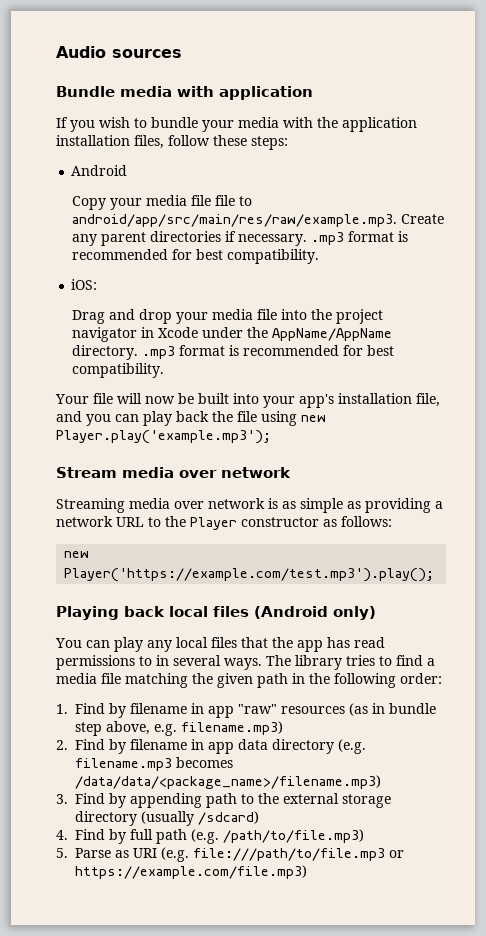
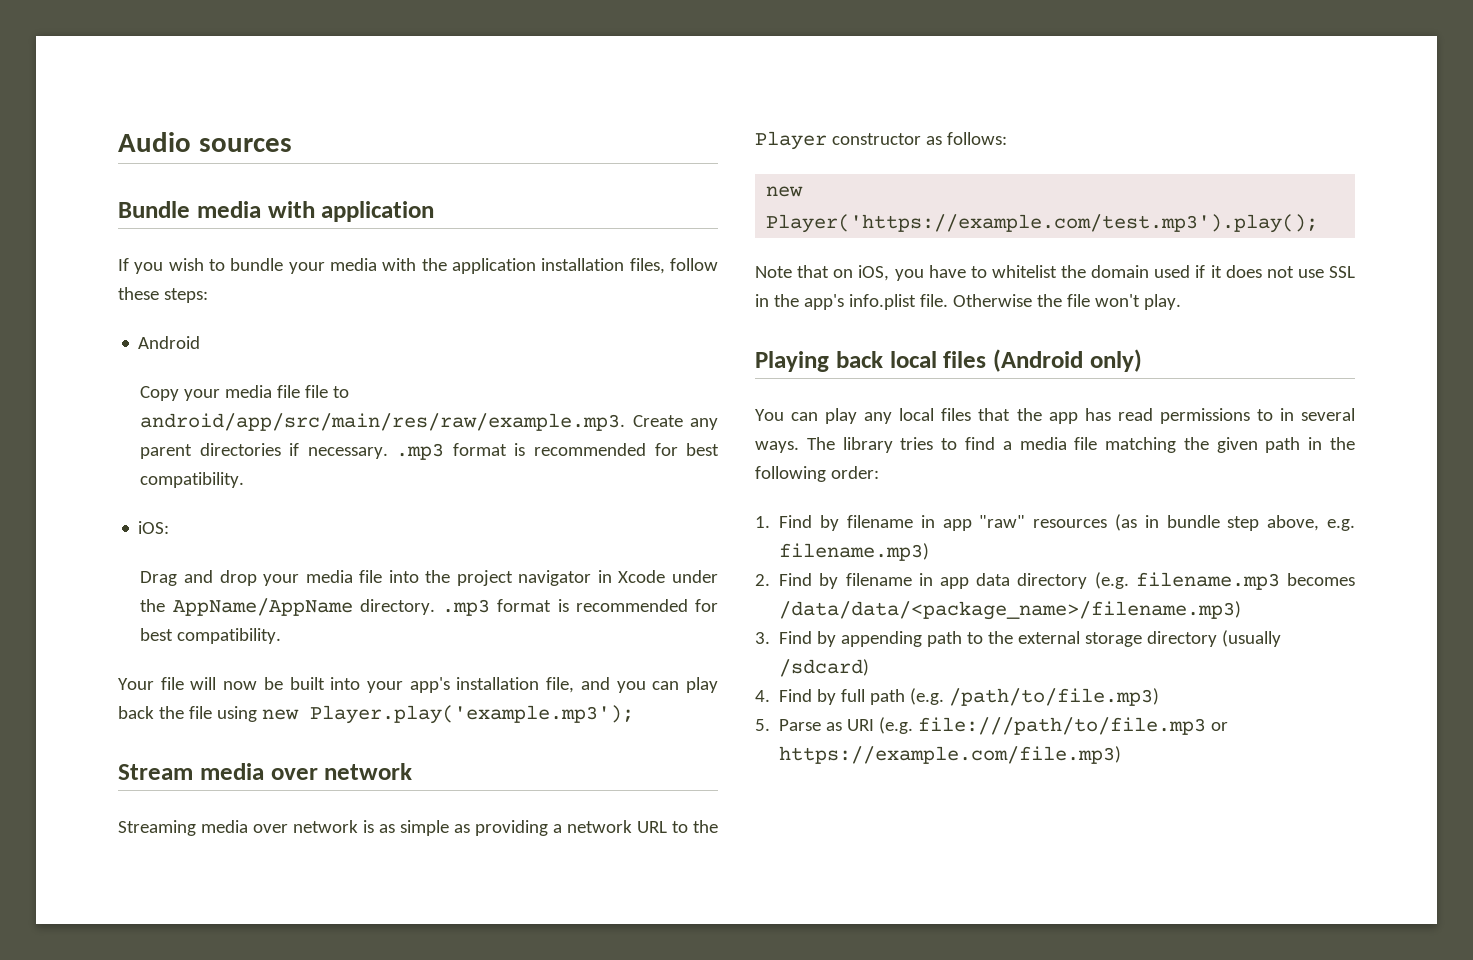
+ Note that on iOS, you have to whitelist the domain used if it does not use SSL in the app's info.plist file. Otherwise the file won't play.

